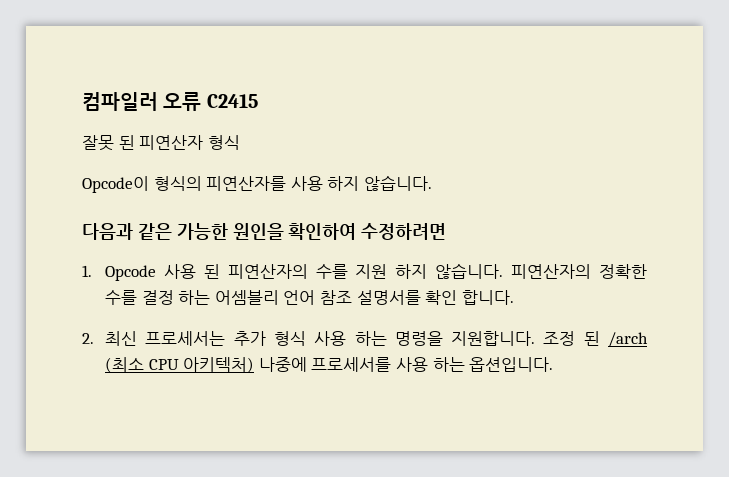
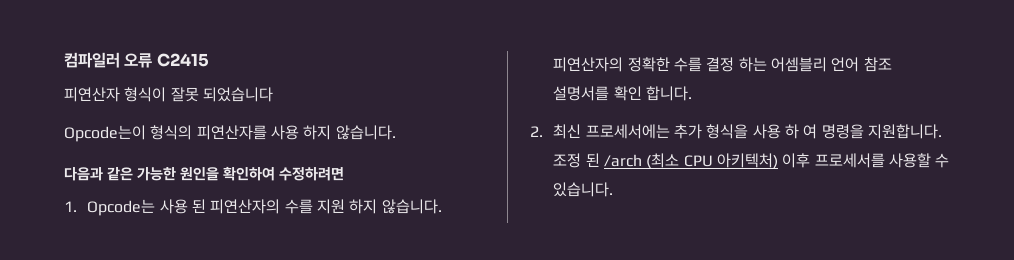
- 잘못 된 피연산자 형식
- Opcode이 형식의 피연산자를 사용 하지 않습니다.
+ 피연산자 형식이 잘못 되었습니다
+ Opcode는이 형식의 피연산자를 사용 하지 않습니다.
- 1. Opcode 사용 된 피연산자의 수를 지원 하지 않습니다.
+ 1. Opcode는 사용 된 피연산자의 수를 지원 하지 않습니다.
- 2. 최신 프로세서는 추가 형식 사용 하는 명령을 지원합니다.
+ 2. 최신 프로세서에는 추가 형식을 사용 하 여 명령을 지원합니다.
- 조정 된 /arch (최소 CPU 아키텍처) 나중에 프로세서를 사용 하는 옵션입니다.
+ 조정 된 /arch (최소 CPU 아키텍처) 이후 프로세서를 사용할 수 있습니다.

